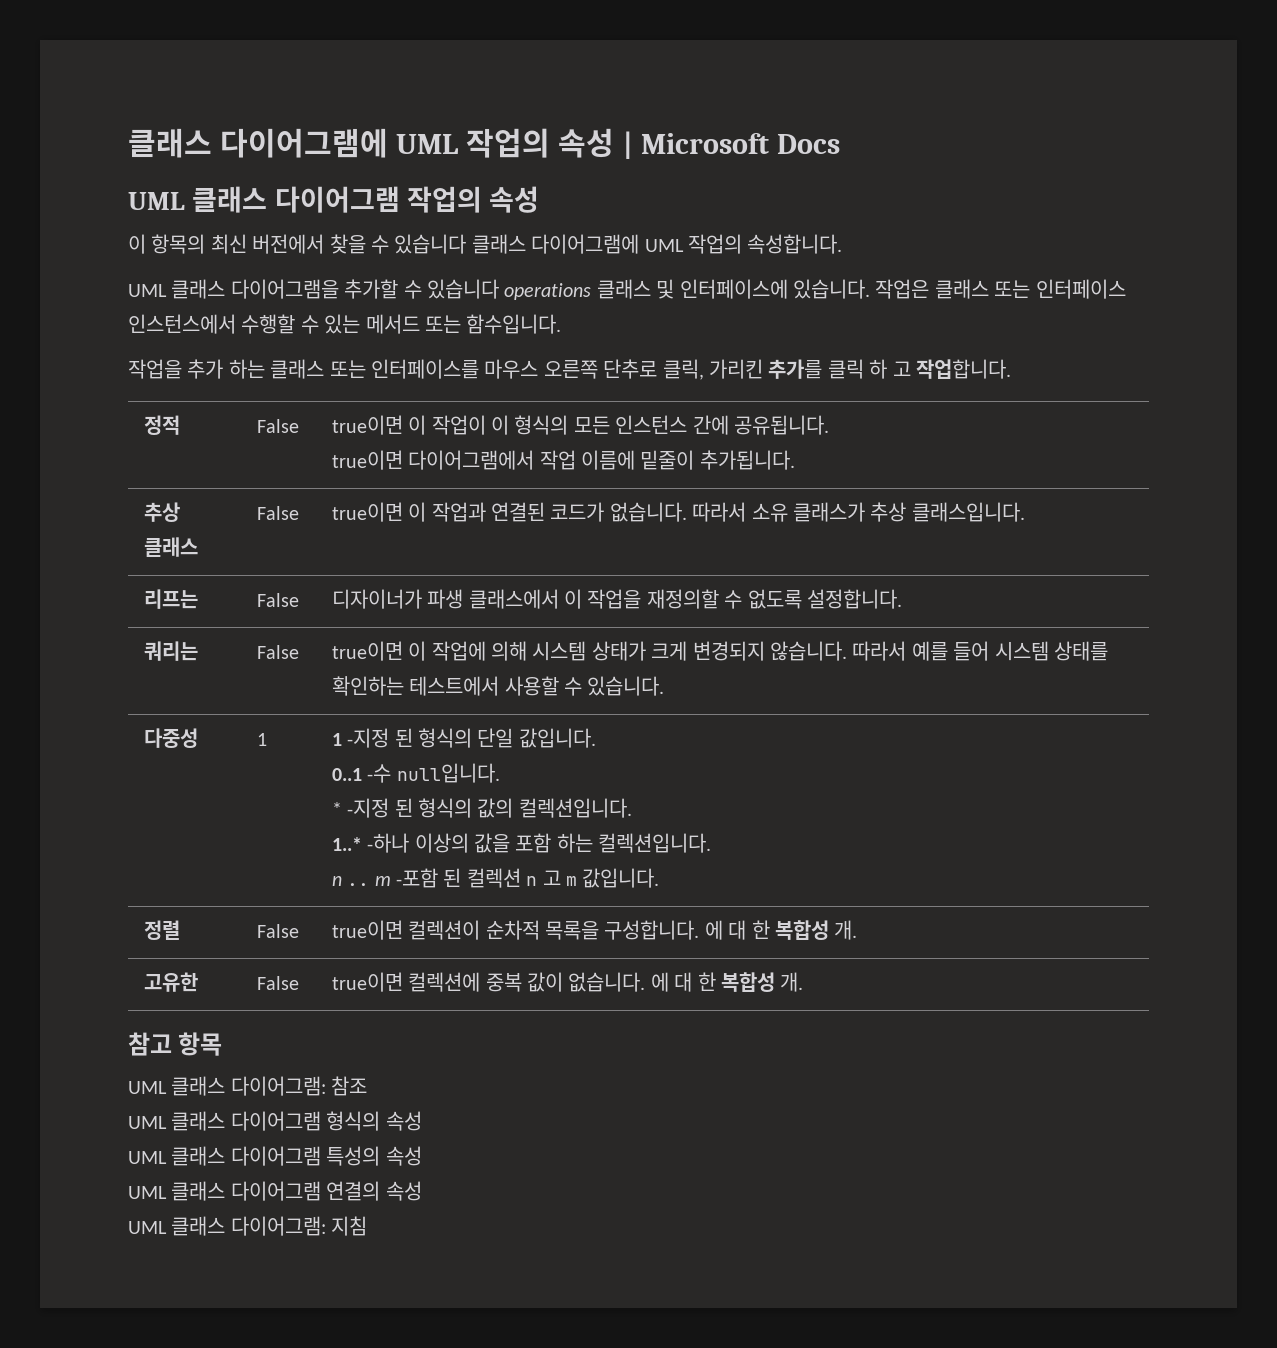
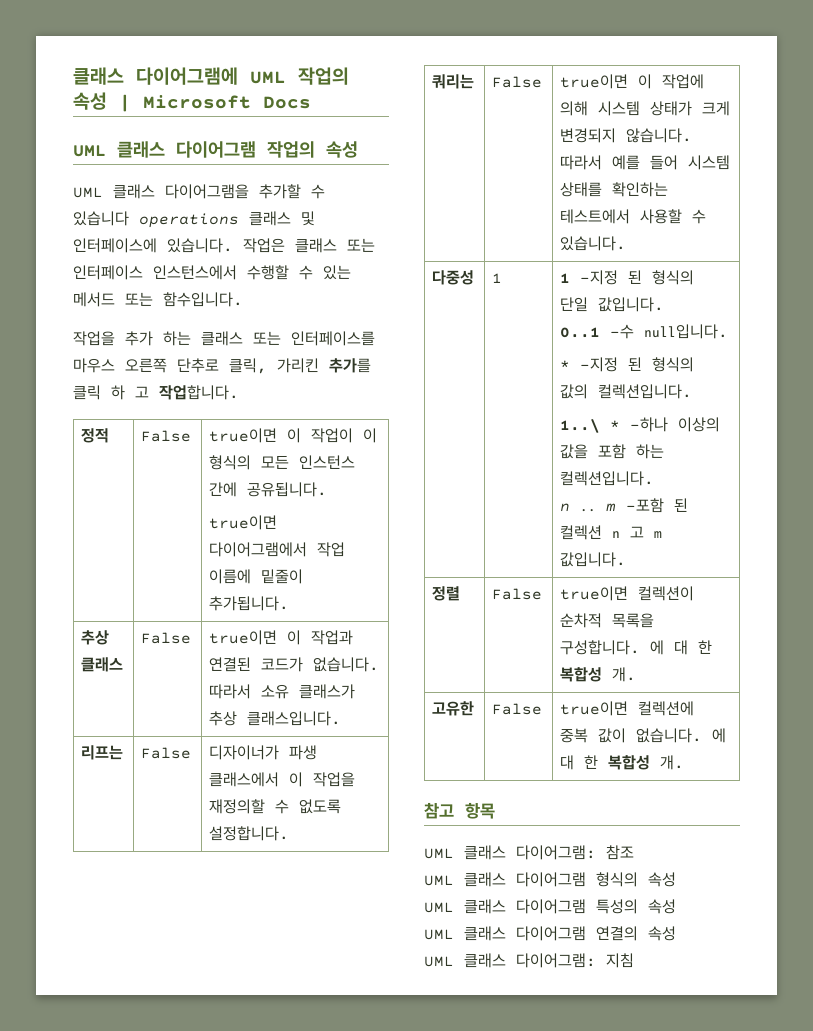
- 이 항목의 최신 버전에서 찾을 수 있습니다 클래스 다이어그램에 UML 작업의 속성합니다.
  다중성 | 1 | 1 -지정 된 형식의 단일 값입니다.
  0..1 -수 null입니다.
  * -지정 된 형식의 값의 컬렉션입니다.
- 1..* -하나 이상의 값을 포함 하는 컬렉션입니다.
+ 1..\ * -하나 이상의 값을 포함 하는 컬렉션입니다.

